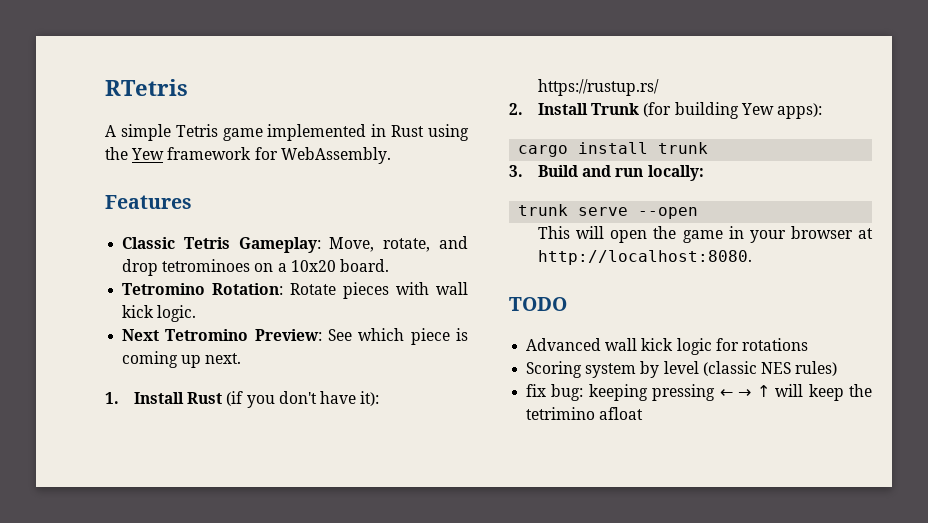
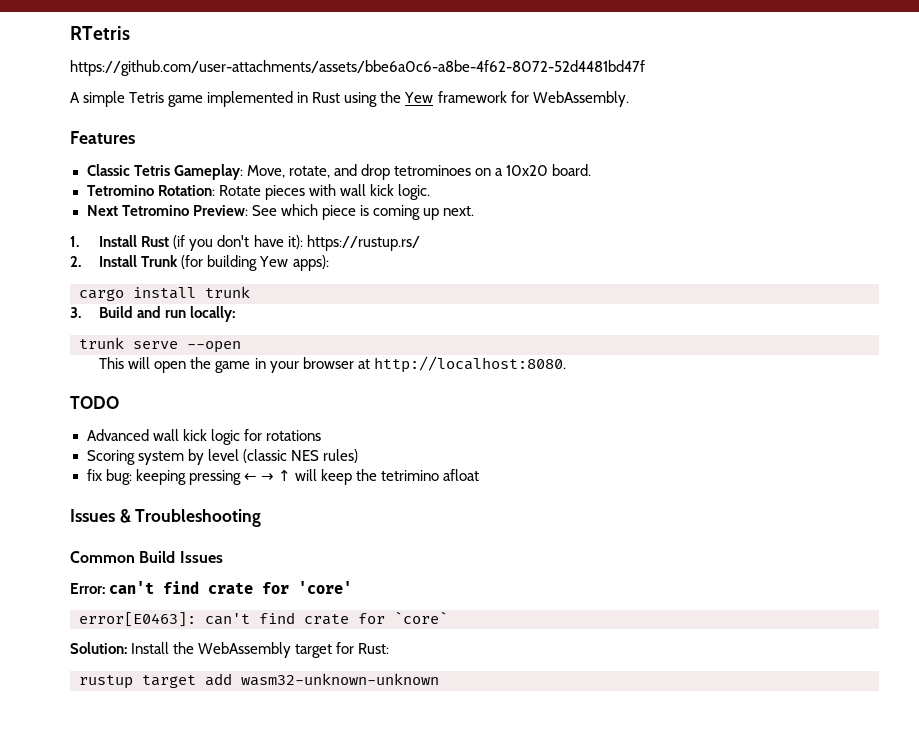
+ https://github.com/user-attachments/assets/bbe6a0c6-a8be-4f62-8072-52d4481bd47f
+ Issues & Troubleshooting
+ Common Build Issues
+ Error: can't find crate for 'core'
+ error[E0463]: can't find crate for `core`
+ Solution: Install the WebAssembly target for Rust:
+ rustup target add wasm32-unknown-unknown

